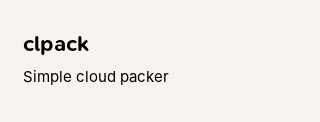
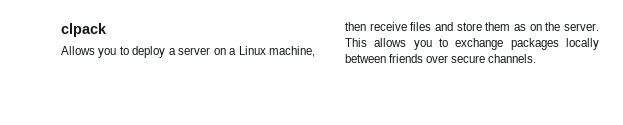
- Simple cloud packer
+ Allows you to deploy a server on a Linux machine, then receive files and store them as on the server. This allows you to exchange packages locally between friends over secure channels.

